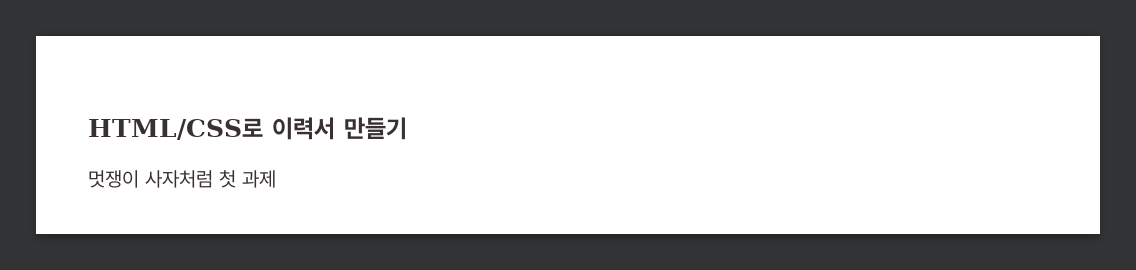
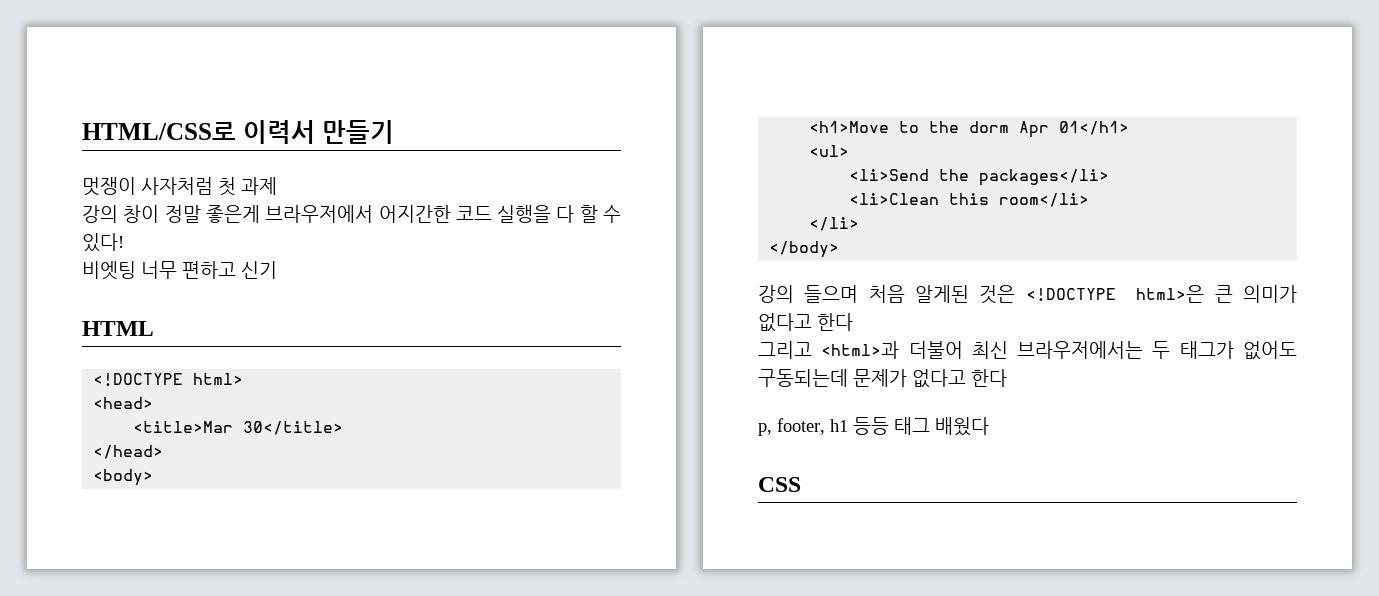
+ 강의 창이 정말 좋은게 브라우저에서 어지간한 코드 실행을 다 할 수 있다!
+ 비엣팅 너무 편하고 신기
+ HTML
+ <!DOCTYPE html>
+ <head>
+ <title>Mar 30</title>
+ </head>
+ <body>
+ <h1>Move to the dorm Apr 01</h1>
+ <ul>
+ <li>Send the packages</li>
+ <li>Clean this room</li>
+ </li>
+ </body>
+ 강의 들으며 처음 알게된 것은 <!DOCTYPE html>은 큰 의미가 없다고 한다
+ 그리고 <html>과 더불어 최신 브라우저에서는 두 태그가 없어도 구동되는데 문제가 없다고 한다
+ p, footer, h1 등등 태그 배웠다
+ CSS

